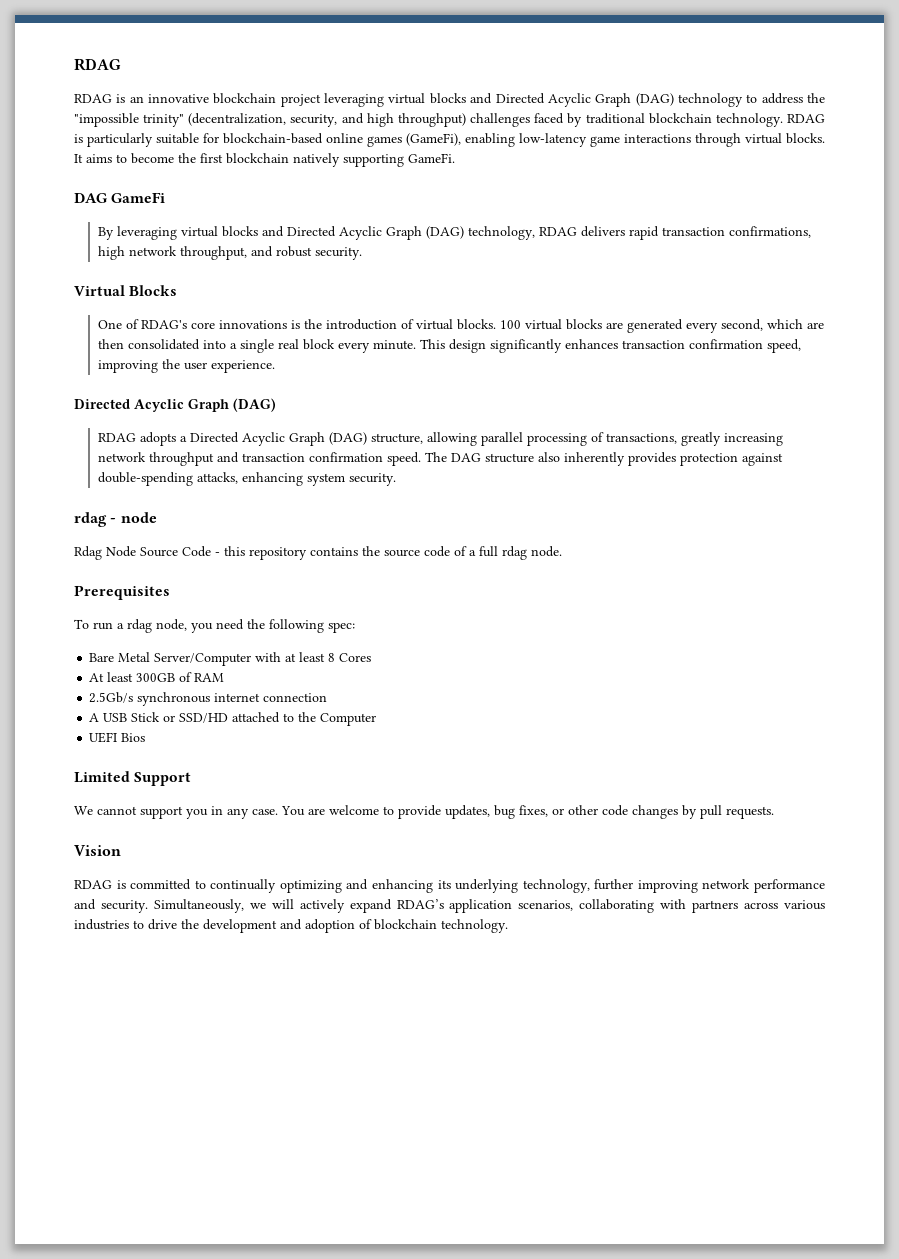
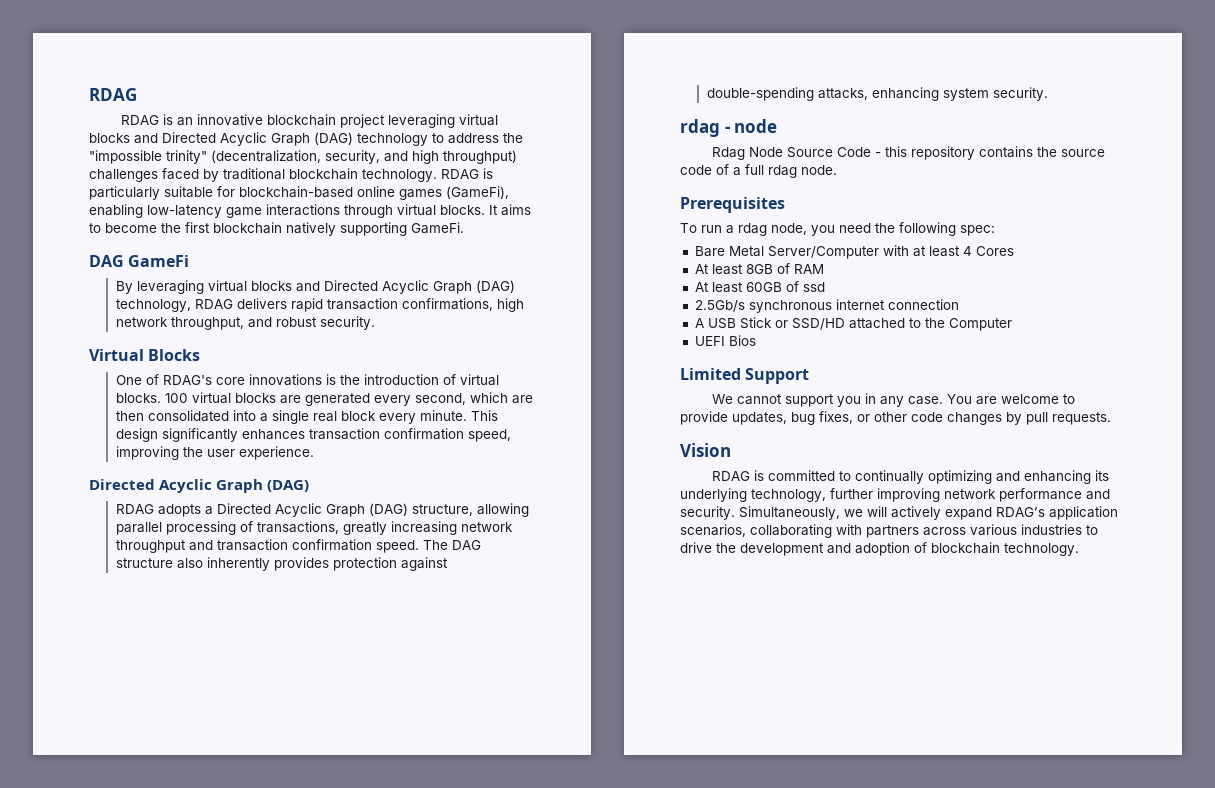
- Bare Metal Server/Computer with at least 8 Cores
+ Bare Metal Server/Computer with at least 4 Cores
- At least 300GB of RAM
+ At least 8GB of RAM
+ At least 60GB of ssd

